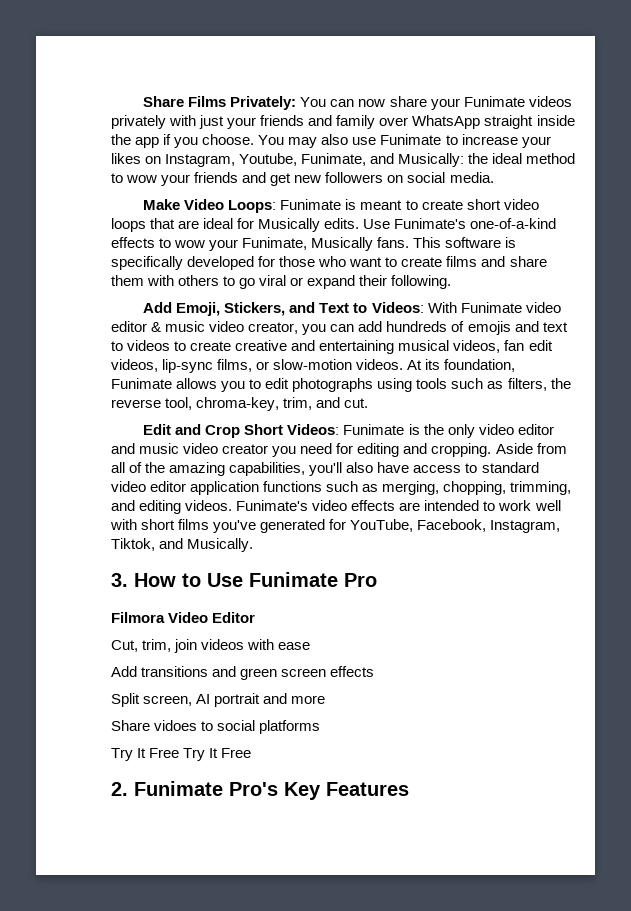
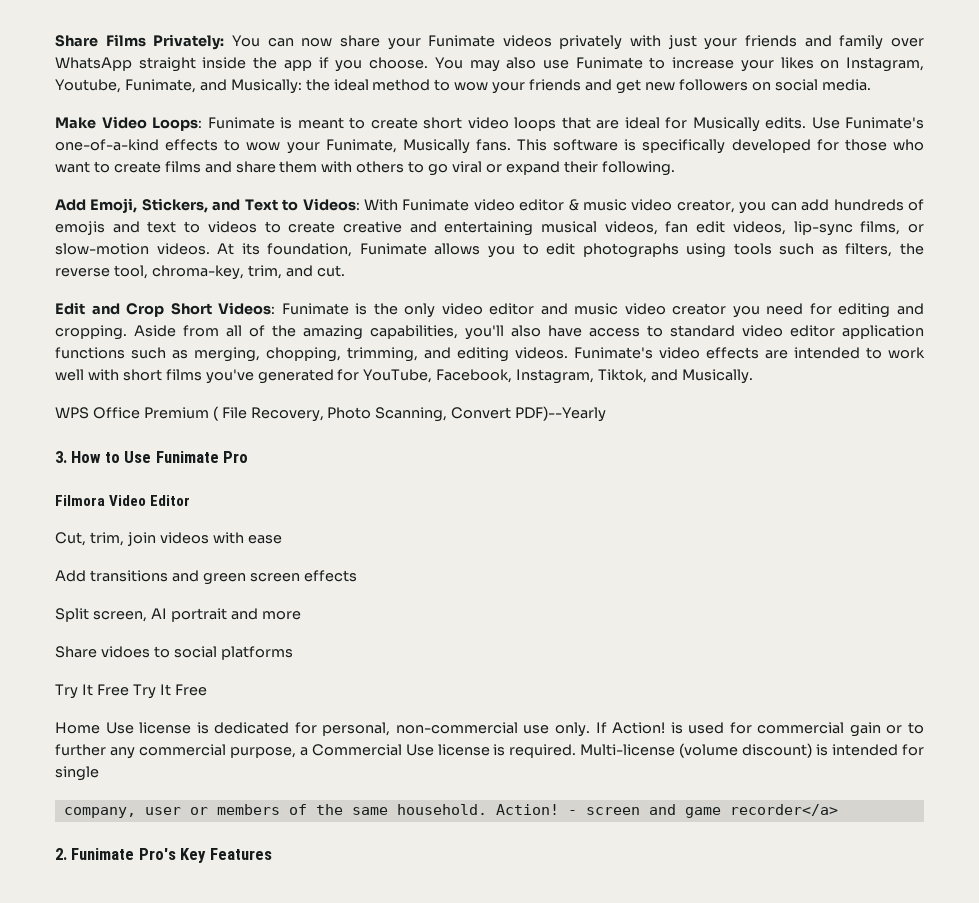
+ WPS Office Premium ( File Recovery, Photo Scanning, Convert PDF)--Yearly
+ Home Use license is dedicated for personal, non-commercial use only. If Action! is used for commercial gain or to further any commercial purpose, a Commercial Use license is required. Multi-license (volume discount) is intended for single
+ company, user or members of the same household. Action! - screen and game recorder</a>

